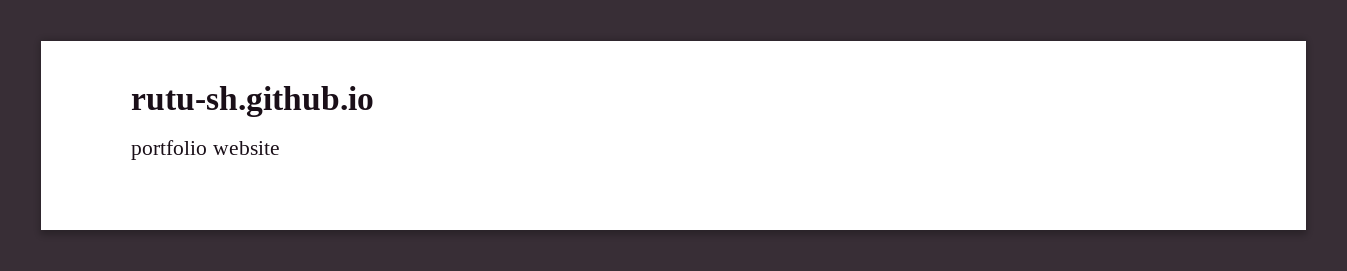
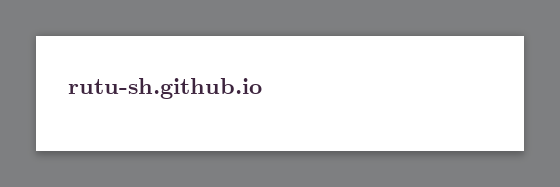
- portfolio website

